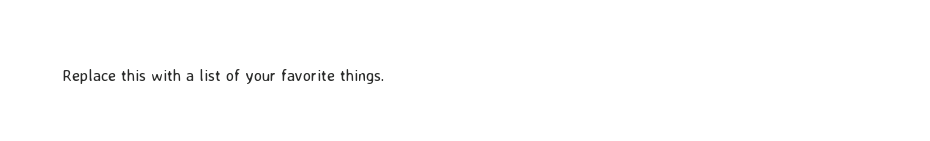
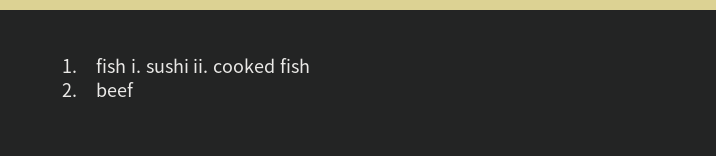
- Replace this with a list of your favorite things.
+ 1. fish i. sushi ii. cooked fish
+ 2. beef

